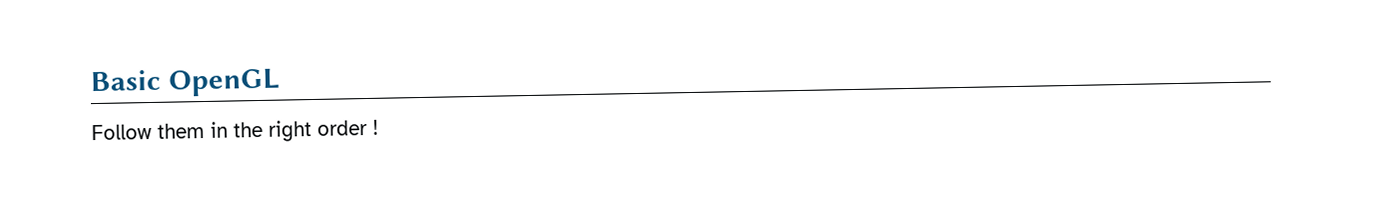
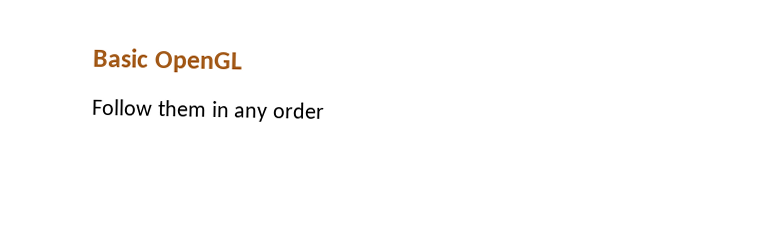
- Follow them in the right order !
+ Follow them in any order

